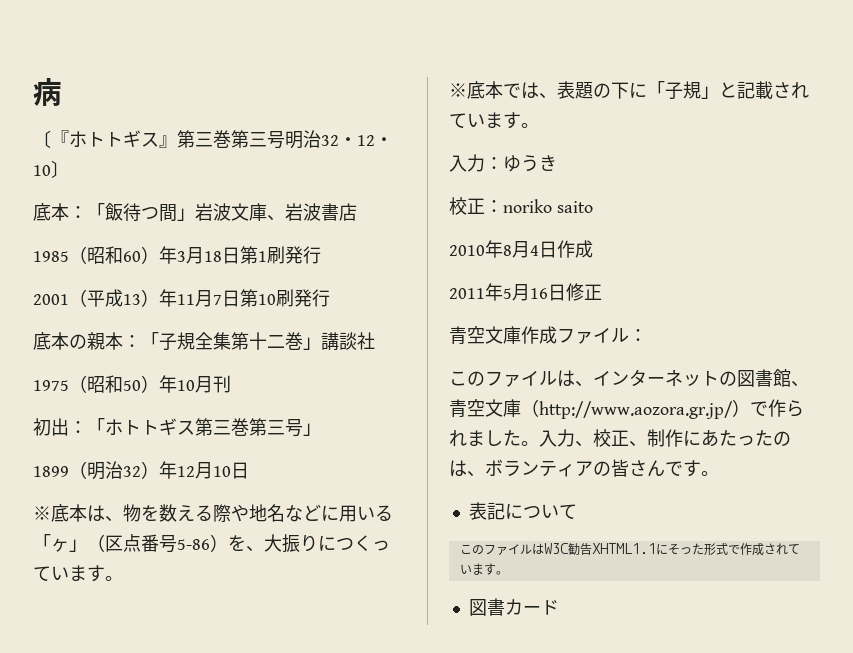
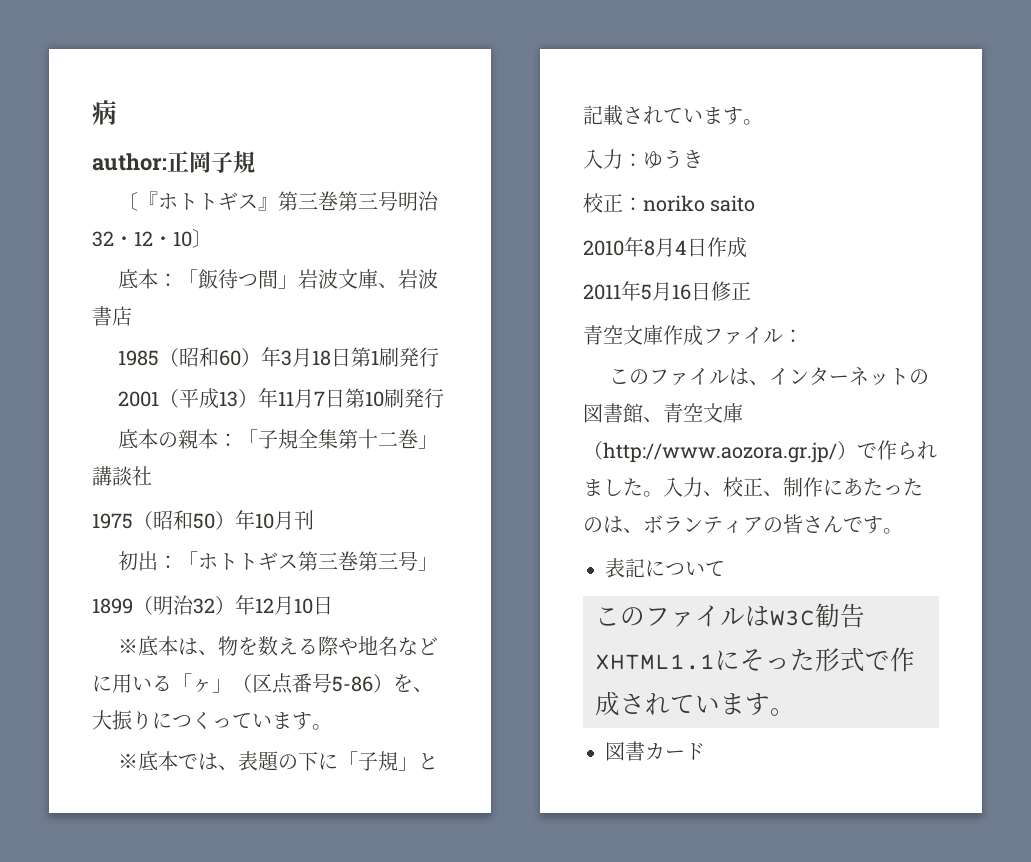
+ author:正岡子規

